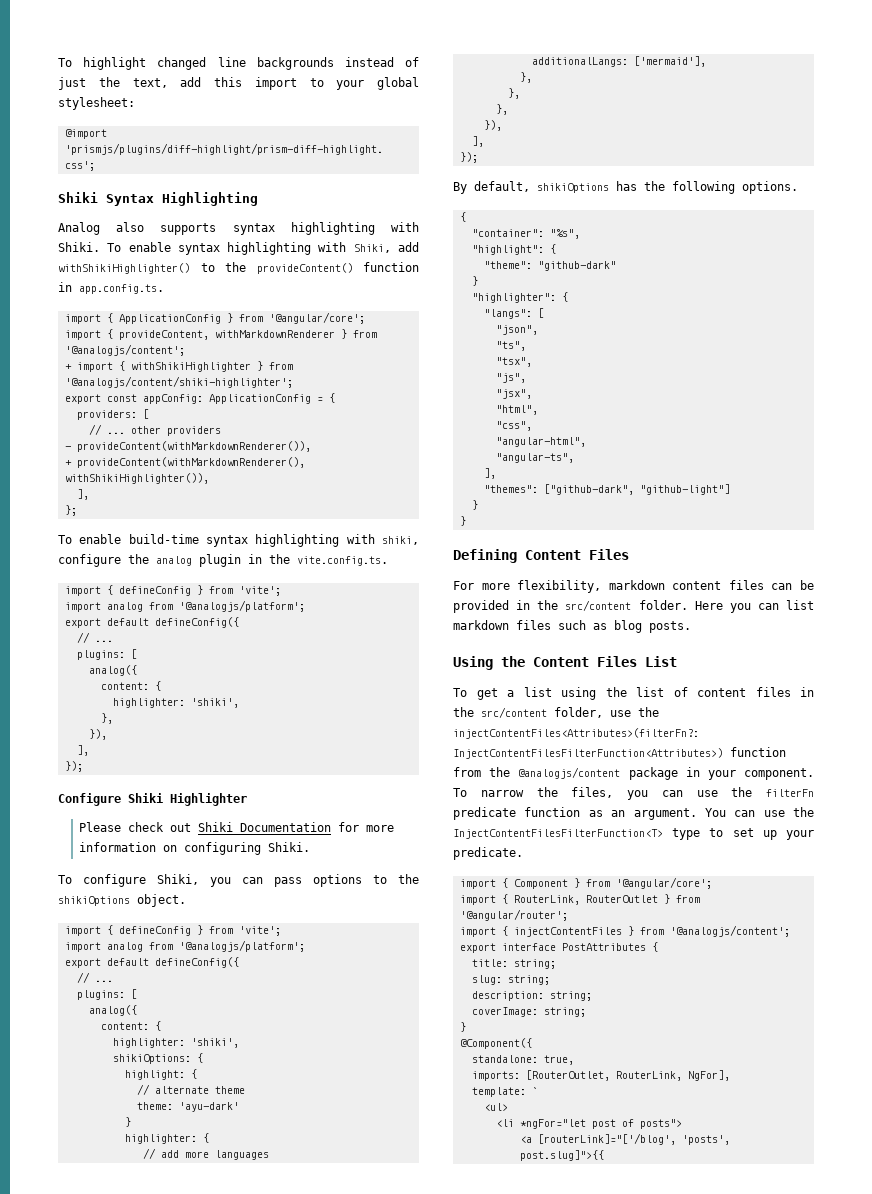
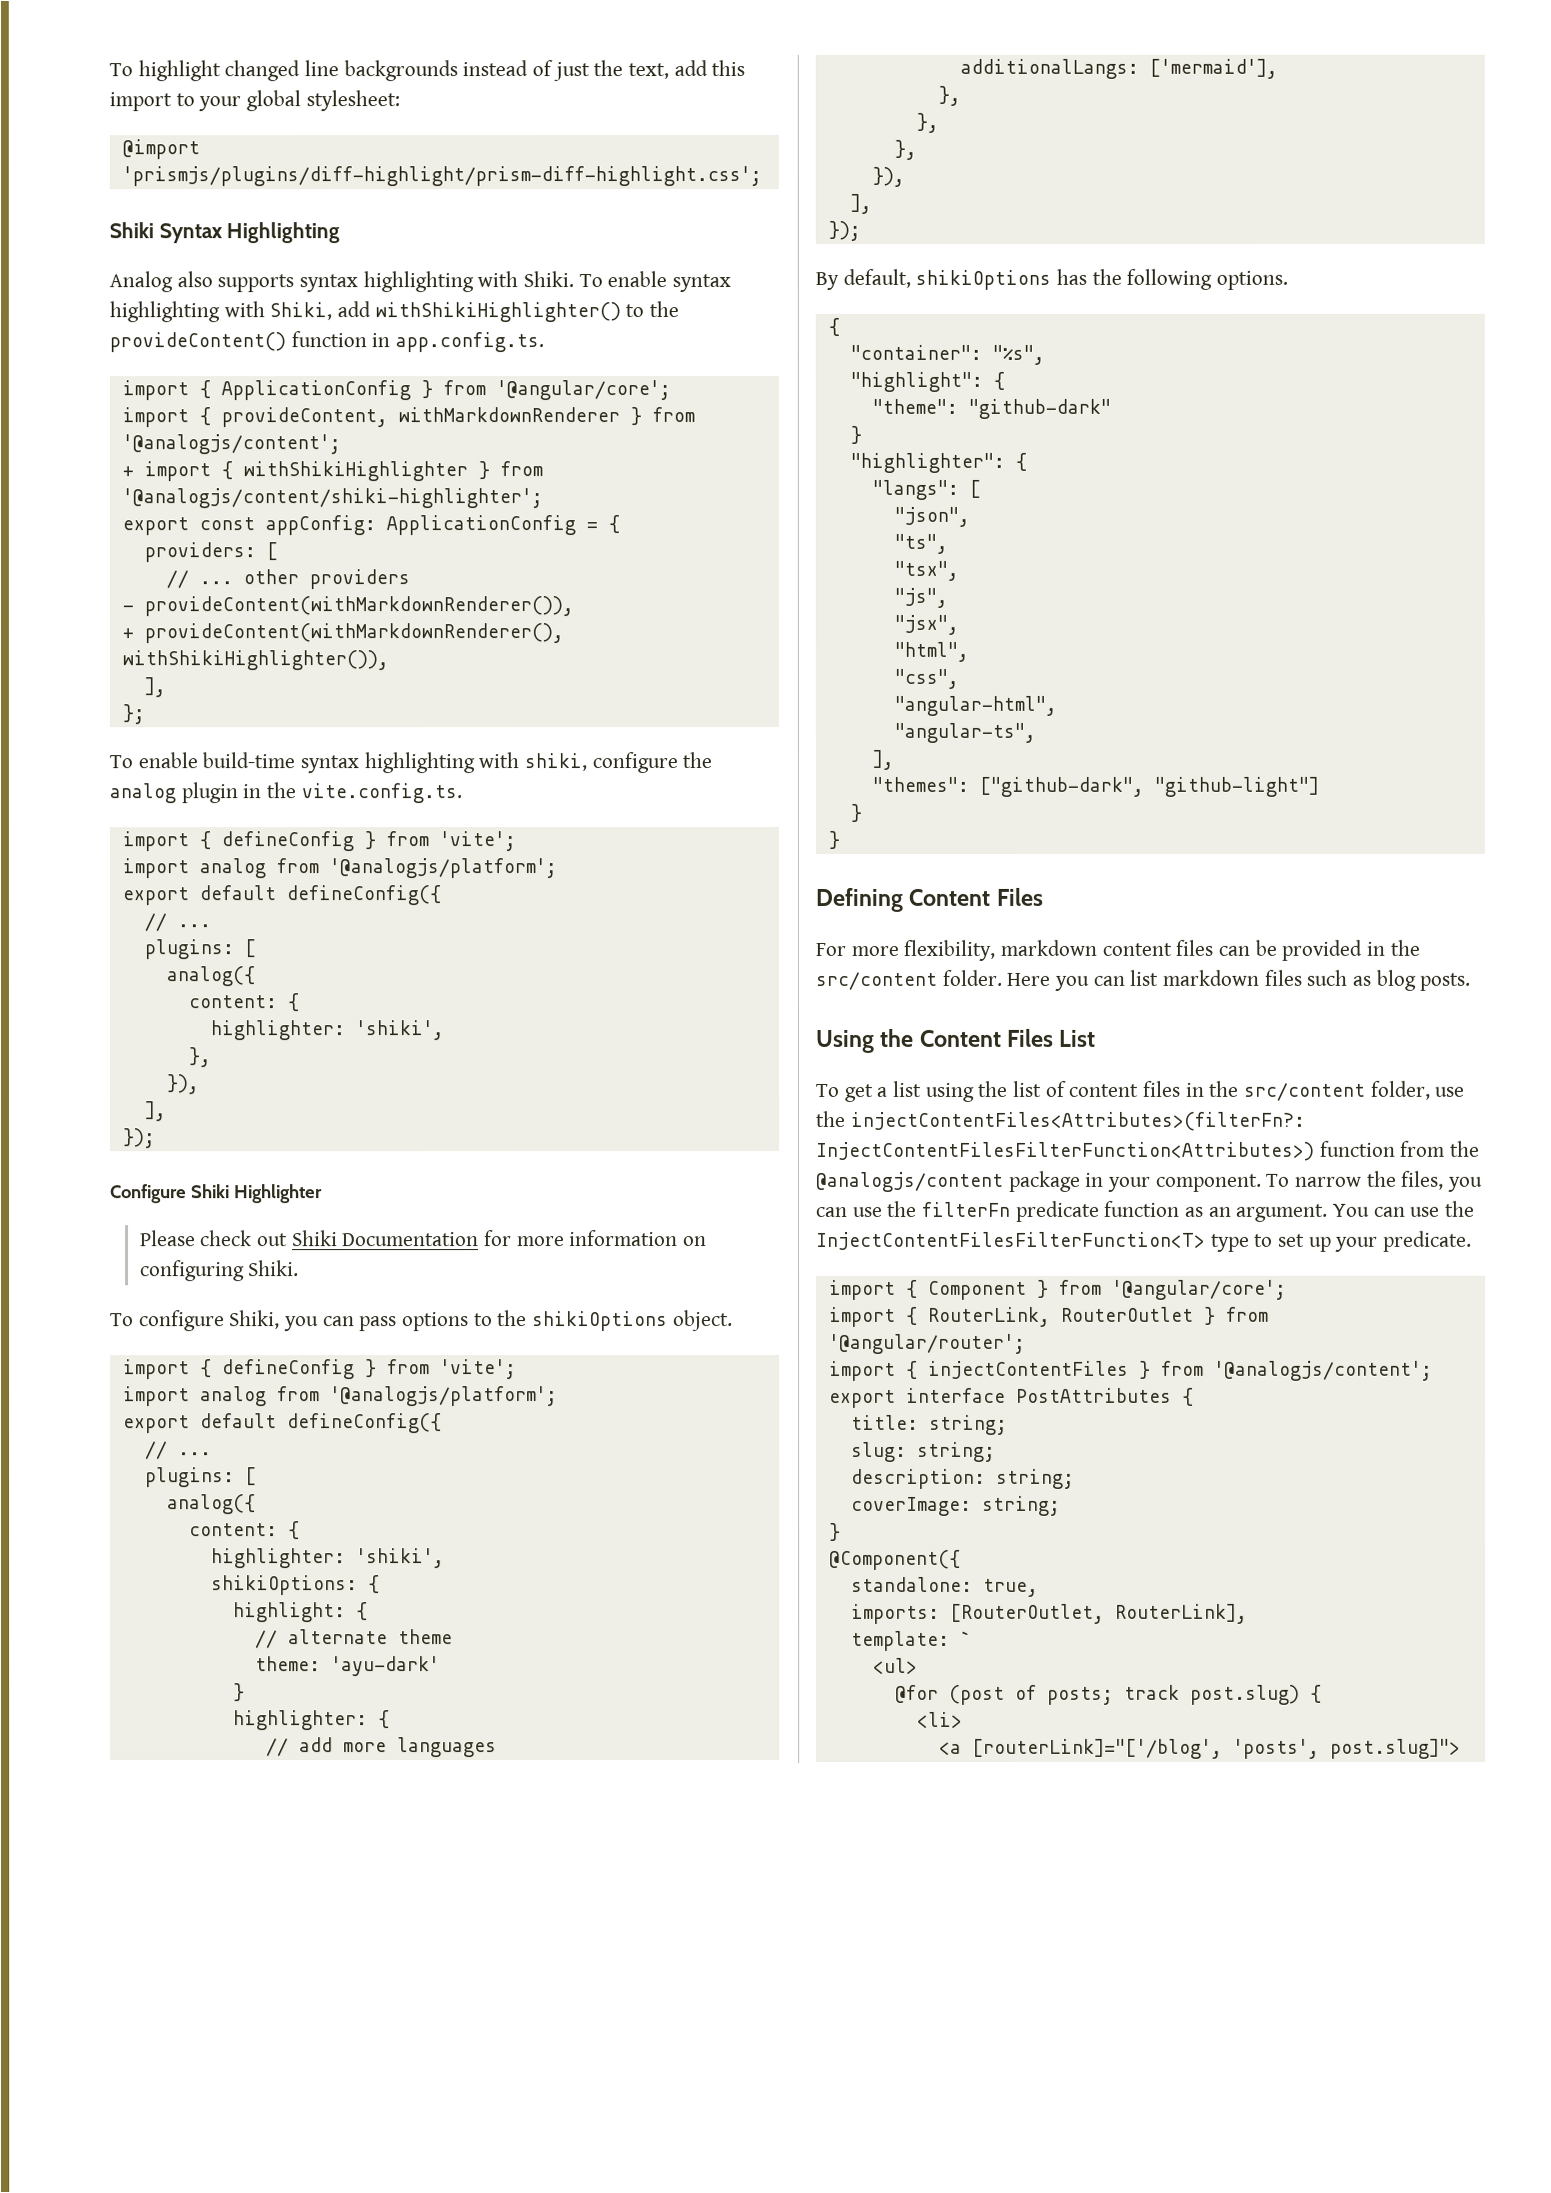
- imports: [RouterOutlet, RouterLink, NgFor],
+ imports: [RouterOutlet, RouterLink],
- <li *ngFor="let post of posts">
+ @for (post of posts; track post.slug) {
+ <li>
- <a [routerLink]="['/blog', 'posts', post.slug]">{{
+ <a [routerLink]="['/blog', 'posts', post.slug]">

